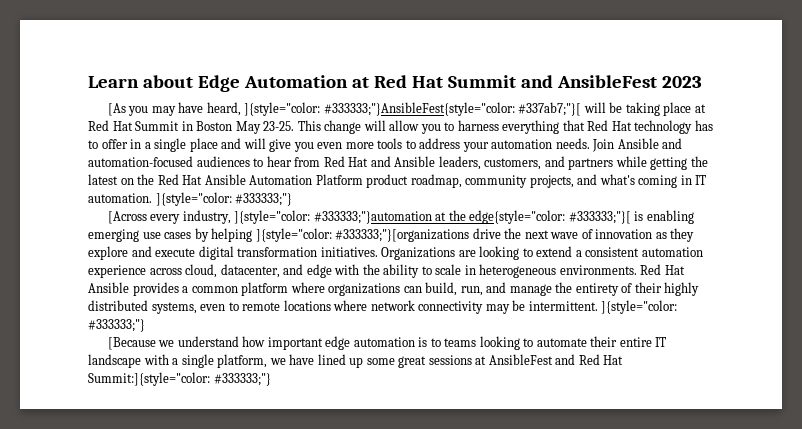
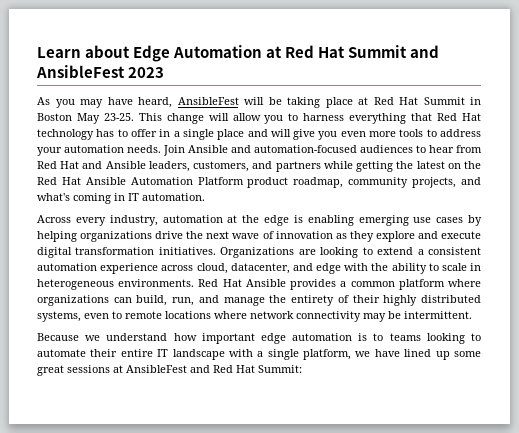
- [As you may have heard, ]{style="color: #333333;"}AnsibleFest{style="color: #337ab7;"}[ will be taking place at Red Hat Summit in Boston May 23-25.
+ As you may have heard, AnsibleFest will be taking place at Red Hat Summit in Boston May 23-25.
- Join Ansible and automation-focused audiences to hear from Red Hat and Ansible leaders, customers, and partners while getting the latest on the Red Hat Ansible Automation Platform product roadmap, community projects, and what's coming in IT automation. ]{style="color: #333333;"}
- [Across every industry, ]{style="color: #333333;"}automation at the edge{style="color: #333333;"}[ is enabling emerging use cases by helping ]{style="color: #333333;"}[organizations drive the next wave of innovation as they explore and execute digital transformation initiatives.
+ Join Ansible and automation-focused audiences to hear from Red Hat and Ansible leaders, customers, and partners while getting the latest on the Red Hat Ansible Automation Platform product roadmap, community projects, and what's coming in IT automation.
+ Across every industry, automation at the edge is enabling emerging use cases by helping organizations drive the next wave of innovation as they explore and execute digital transformation initiatives.
- Red Hat Ansible provides a common platform where organizations can build, run, and manage the entirety of their highly distributed systems, even to remote locations where network connectivity may be intermittent. ]{style="color: #333333;"}
- [Because we understand how important edge automation is to teams looking to automate their entire IT landscape with a single platform, we have lined up some great sessions at AnsibleFest and Red Hat Summit:]{style="color: #333333;"}
+ Red Hat Ansible provides a common platform where organizations can build, run, and manage the entirety of their highly distributed systems, even to remote locations where network connectivity may be intermittent.
+ Because we understand how important edge automation is to teams looking to automate their entire IT landscape with a single platform, we have lined up some great sessions at AnsibleFest and Red Hat Summit:

